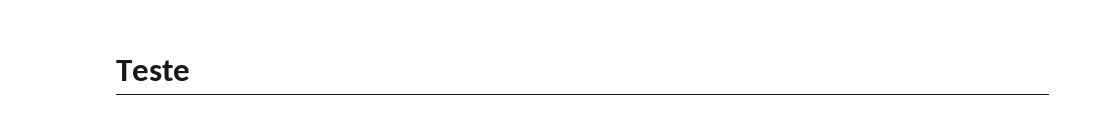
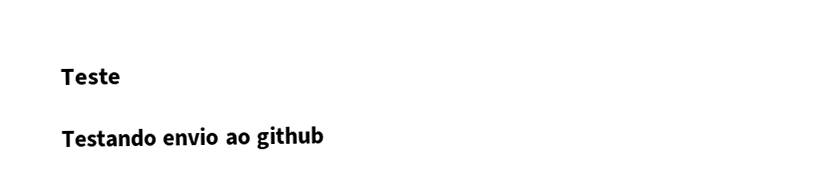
+ Testando envio ao github

